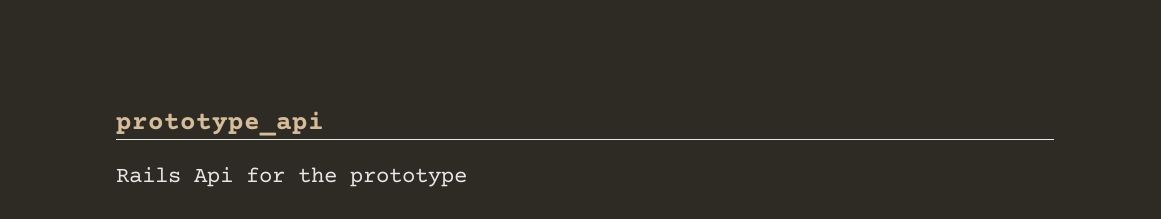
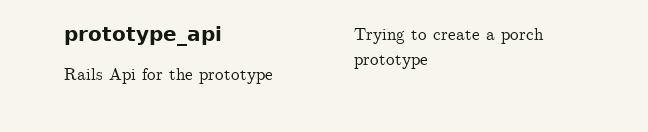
- Rails Api for the prototype
+ Rails Api for the prototype Trying to create a porch prototype

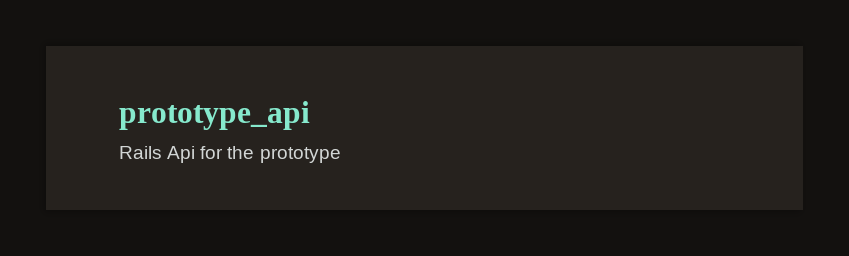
- Rails Api for the prototype Trying to create a porch prototype
+ Rails Api for the prototype

